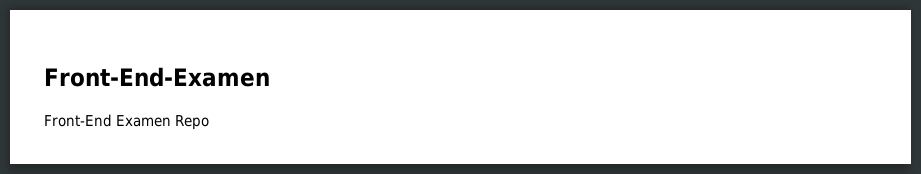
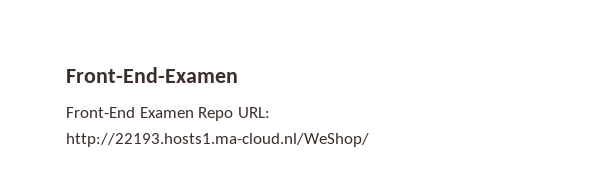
- Front-End Examen Repo
+ Front-End Examen Repo URL: http://22193.hosts1.ma-cloud.nl/WeShop/

